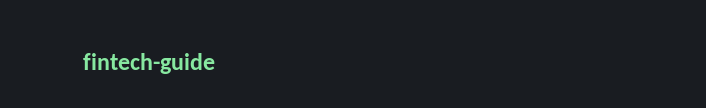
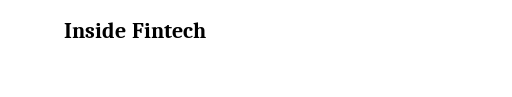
- fintech-guide
+ Inside Fintech

